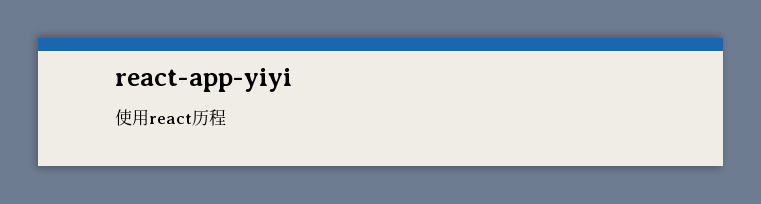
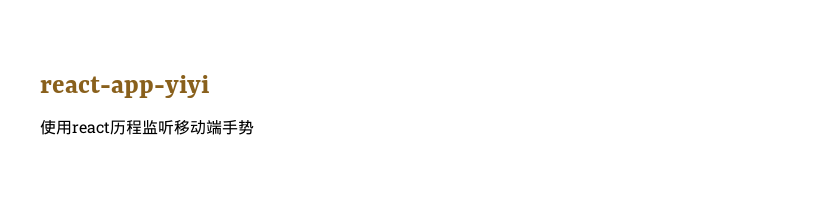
- 使用react历程
+ 使用react历程监听移动端手势

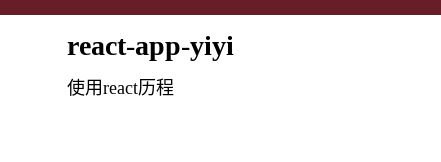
- 使用react历程监听移动端手势
+ 使用react历程

